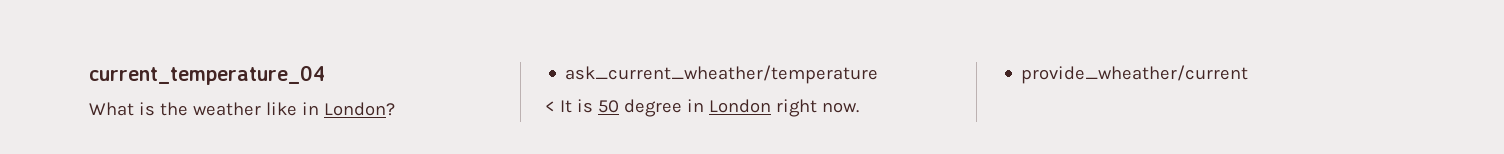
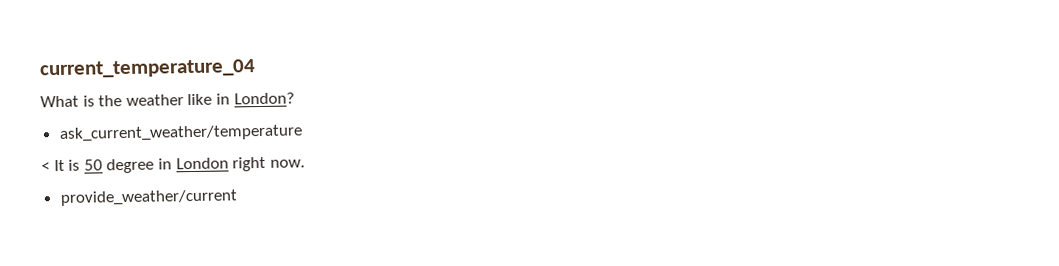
- ask_current_wheather/temperature
+ ask_current_weather/temperature
- provide_wheather/current
+ provide_weather/current

